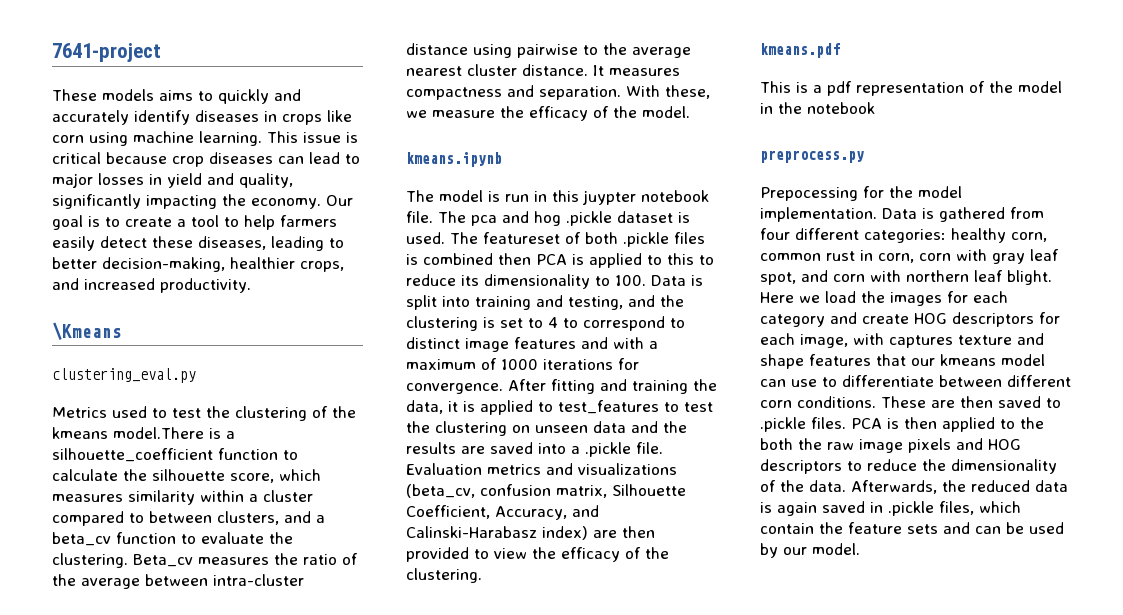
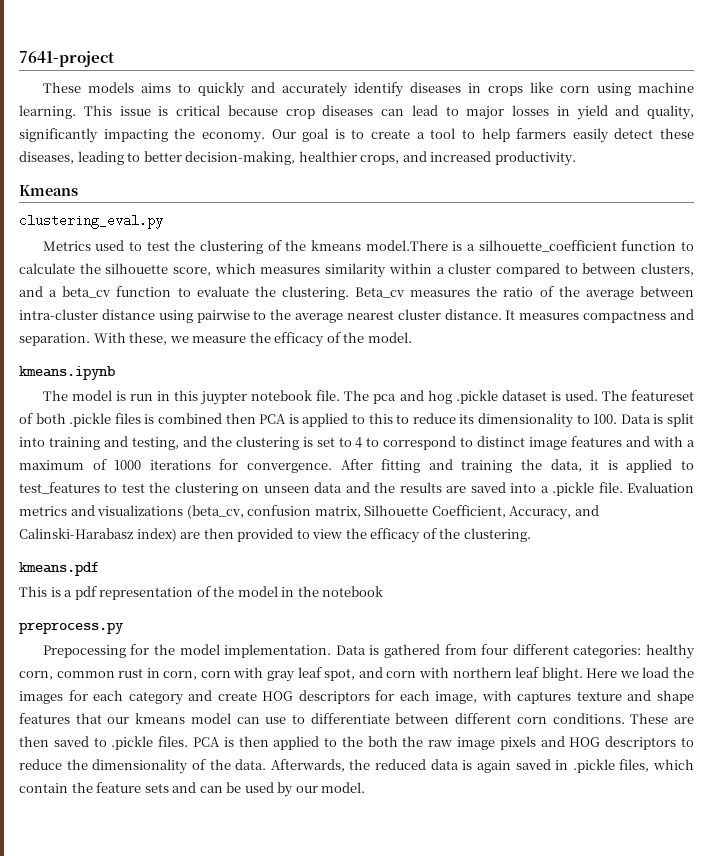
- \Kmeans
+ Kmeans

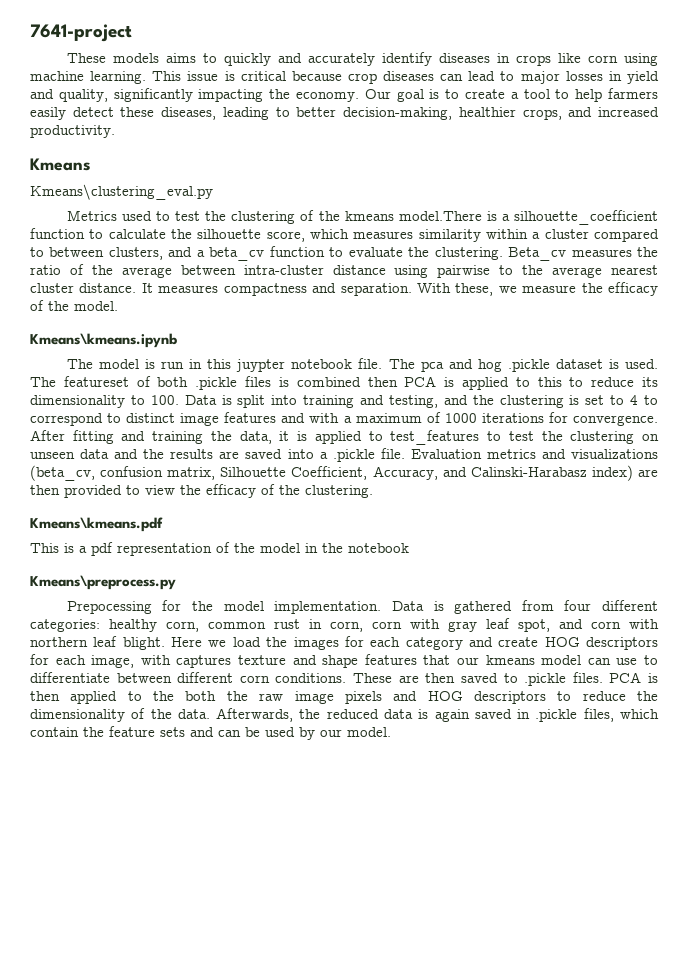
- clustering_eval.py
+ Kmeans\clustering_eval.py
- kmeans.ipynb
+ Kmeans\kmeans.ipynb
- kmeans.pdf
+ Kmeans\kmeans.pdf
- preprocess.py
+ Kmeans\preprocess.py

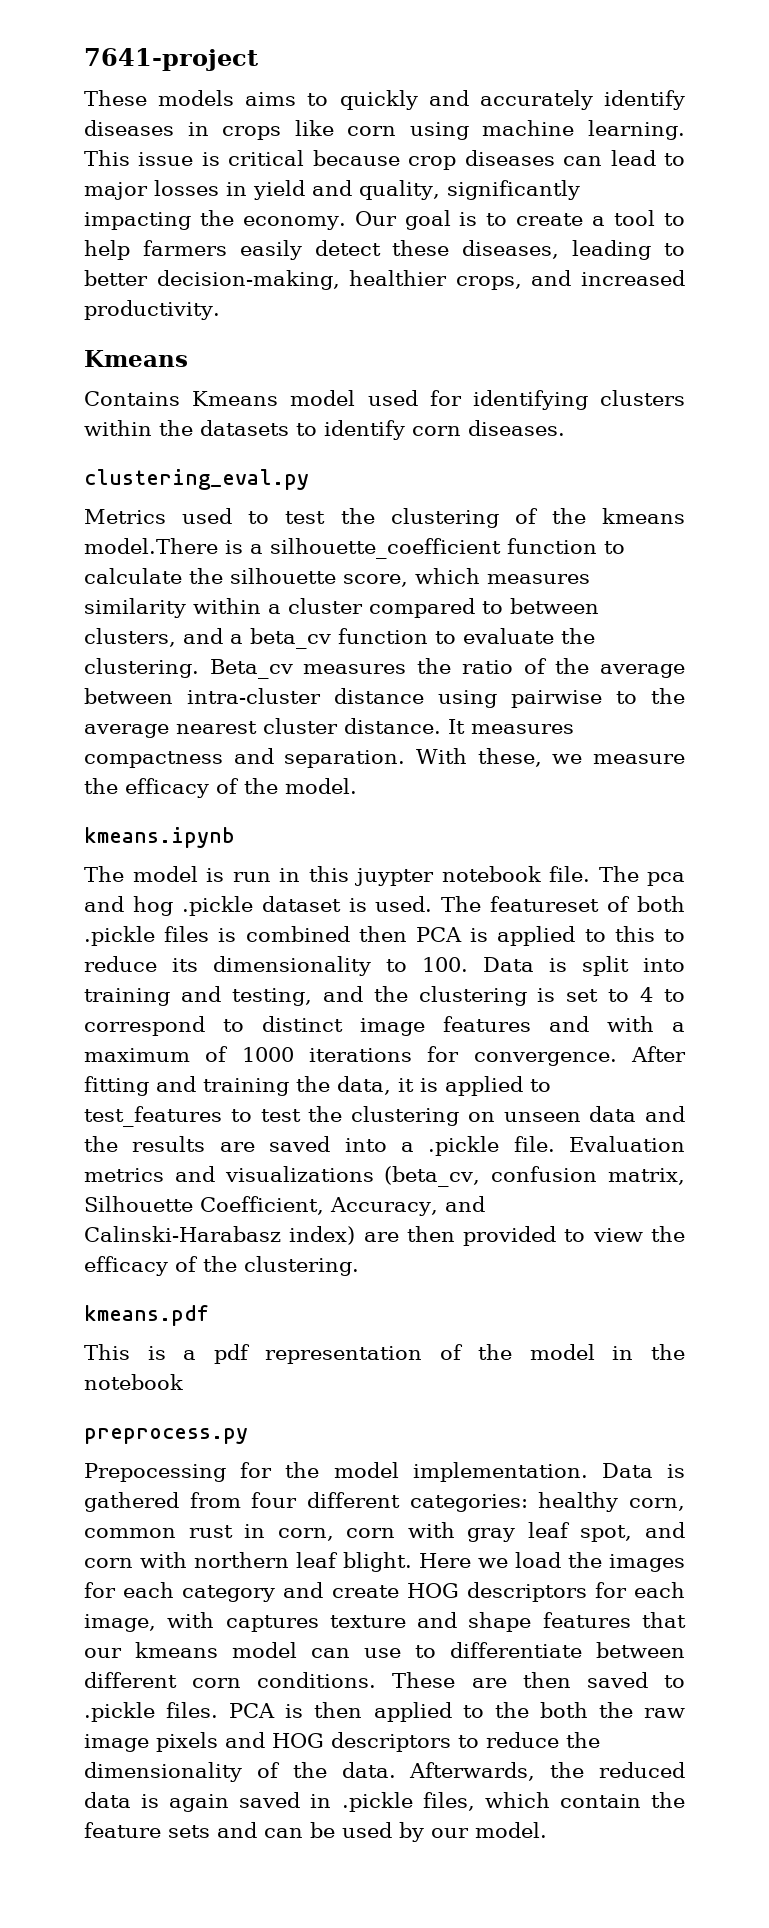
- Kmeans\clustering_eval.py
+ Contains Kmeans model used for identifying clusters within the datasets to identify corn diseases.
+ clustering_eval.py
- Kmeans\kmeans.ipynb
+ kmeans.ipynb
- Kmeans\kmeans.pdf
+ kmeans.pdf
- Kmeans\preprocess.py
+ preprocess.py

